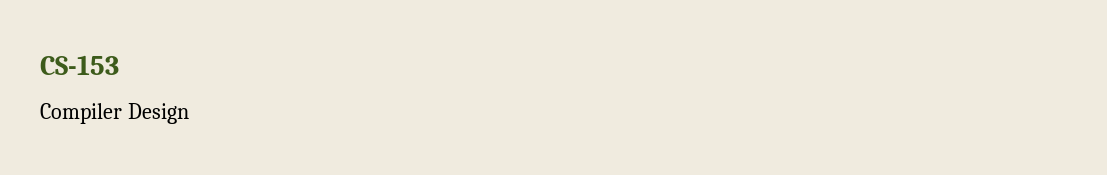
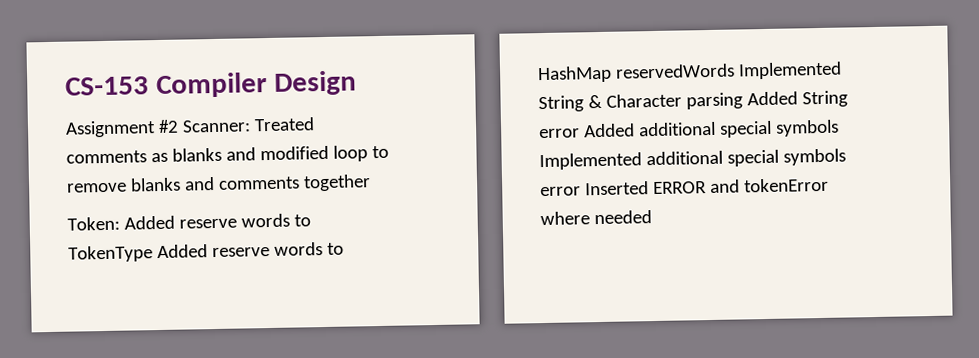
- CS-153
- Compiler Design
+ CS-153 Compiler Design
+ Assignment #2 Scanner: Treated comments as blanks and modified loop to remove blanks and comments together
+ Token: Added reserve words to TokenType Added reserve words to HashMap reservedWords Implemented String & Character parsing Added String error Added additional special symbols Implemented additional special symbols error Inserted ERROR and tokenError where needed

